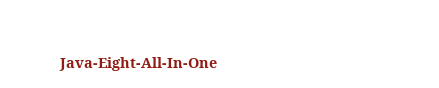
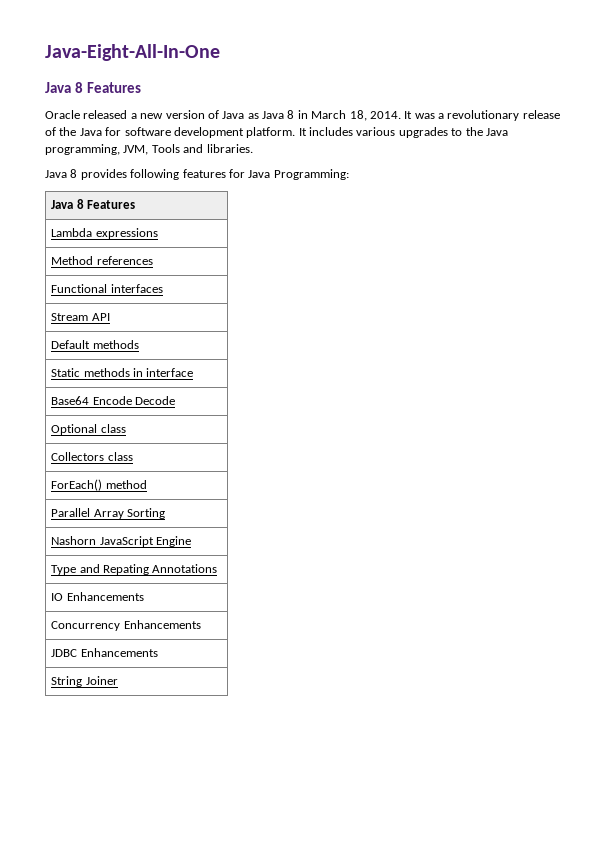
  Java-Eight-All-In-One
+ Java 8 Features
+ Oracle released a new version of Java as Java 8 in March 18, 2014. It was a revolutionary release of the Java for software development platform. It includes various upgrades to the Java programming, JVM, Tools and libraries.
+ Java 8 provides following features for Java Programming:
+ Java 8 Features
+ Lambda expressions
+ Method references
+ Functional interfaces
+ Stream API
+ Default methods
+ Static methods in interface
+ Base64 Encode Decode
+ Optional class
+ Collectors class
+ ForEach() method
+ Parallel Array Sorting
+ Nashorn JavaScript Engine
+ Type and Repating Annotations
+ IO Enhancements
+ Concurrency Enhancements
+ JDBC Enhancements
+ String Joiner

